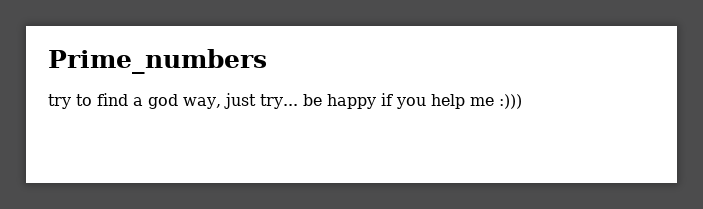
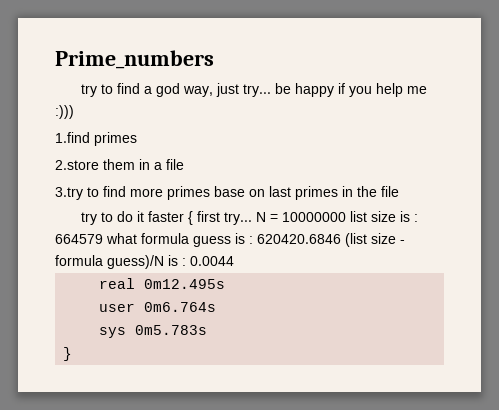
+ 1.find primes
+ 2.store them in a file
+ 3.try to find more primes base on last primes in the file
+ try to do it faster { first try... N = 10000000 list size is : 664579 what formula guess is : 620420.6846 (list size - formula guess)/N is : 0.0044
+ real 0m12.495s
+ user 0m6.764s
+ sys 0m5.783s
+ }

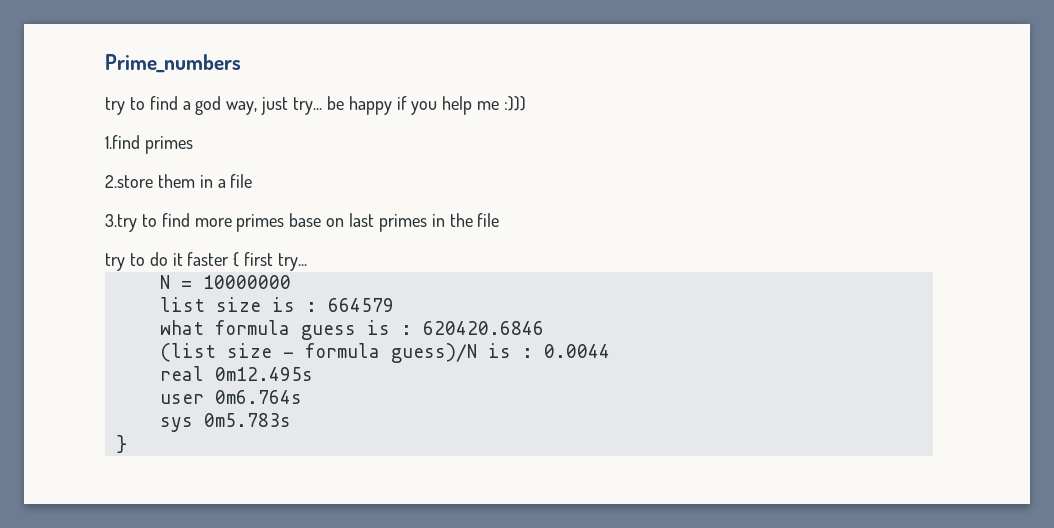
- try to do it faster { first try... N = 10000000 list size is : 664579 what formula guess is : 620420.6846 (list size - formula guess)/N is : 0.0044
+ try to do it faster { first try...
+ N = 10000000
+ list size is : 664579
+ what formula guess is : 620420.6846
+ (list size - formula guess)/N is : 0.0044

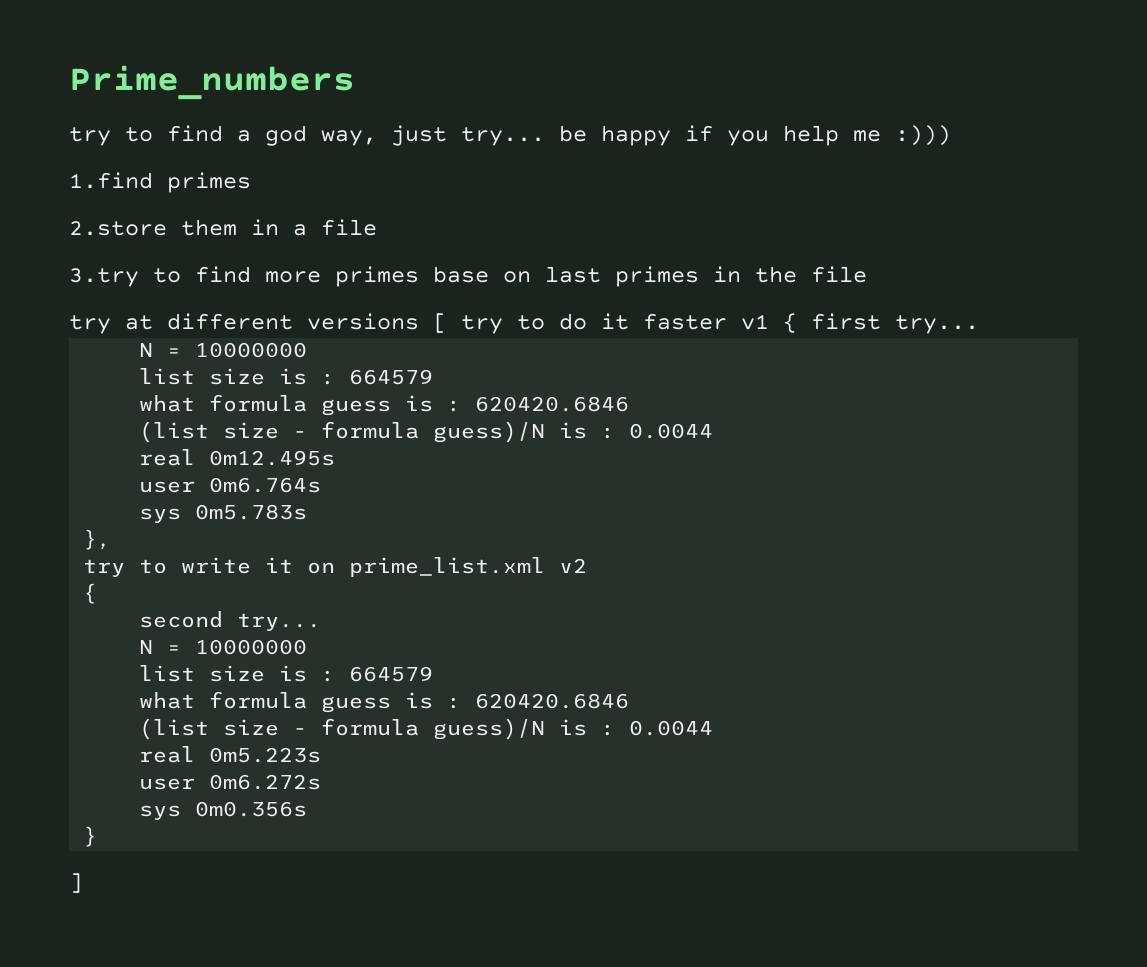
- try to do it faster { first try...
+ try at different versions [ try to do it faster v1 { first try...
+ },
+ try to write it on prime_list.xml v2
+ {
+ second try...
+ N = 10000000
+ list size is : 664579
+ what formula guess is : 620420.6846
+ (list size - formula guess)/N is : 0.0044
+ real 0m5.223s
+ user 0m6.272s
+ sys 0m0.356s
+ ]

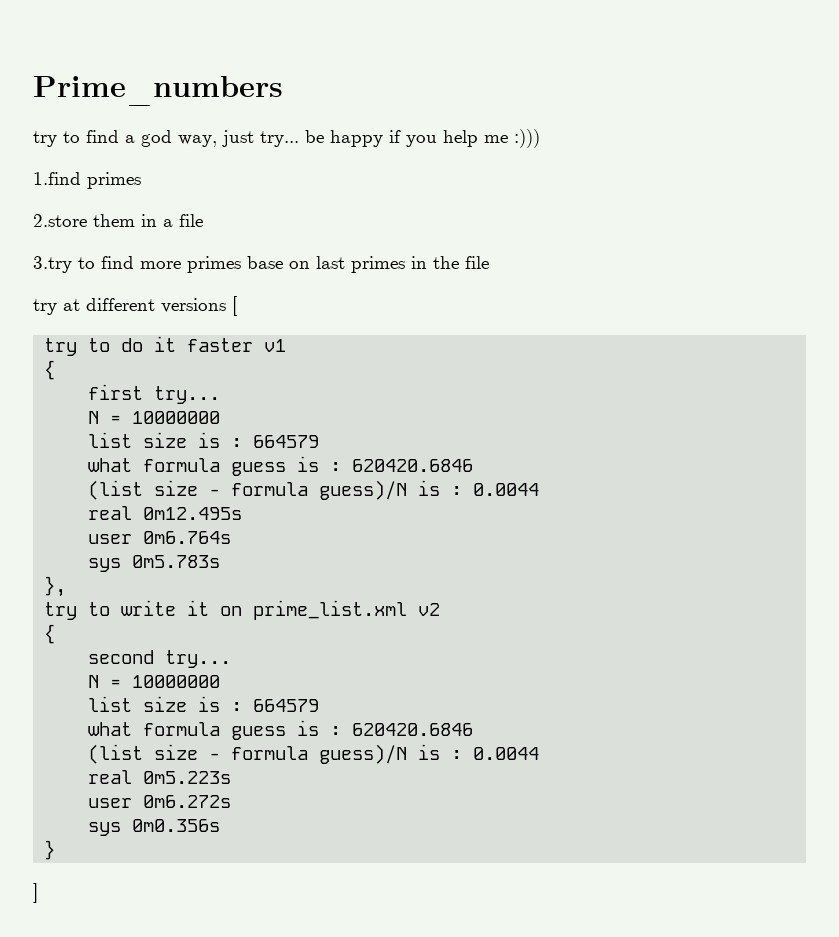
- try at different versions [ try to do it faster v1 { first try...
+ try at different versions [
+ try to do it faster v1
+ {
+ first try...

